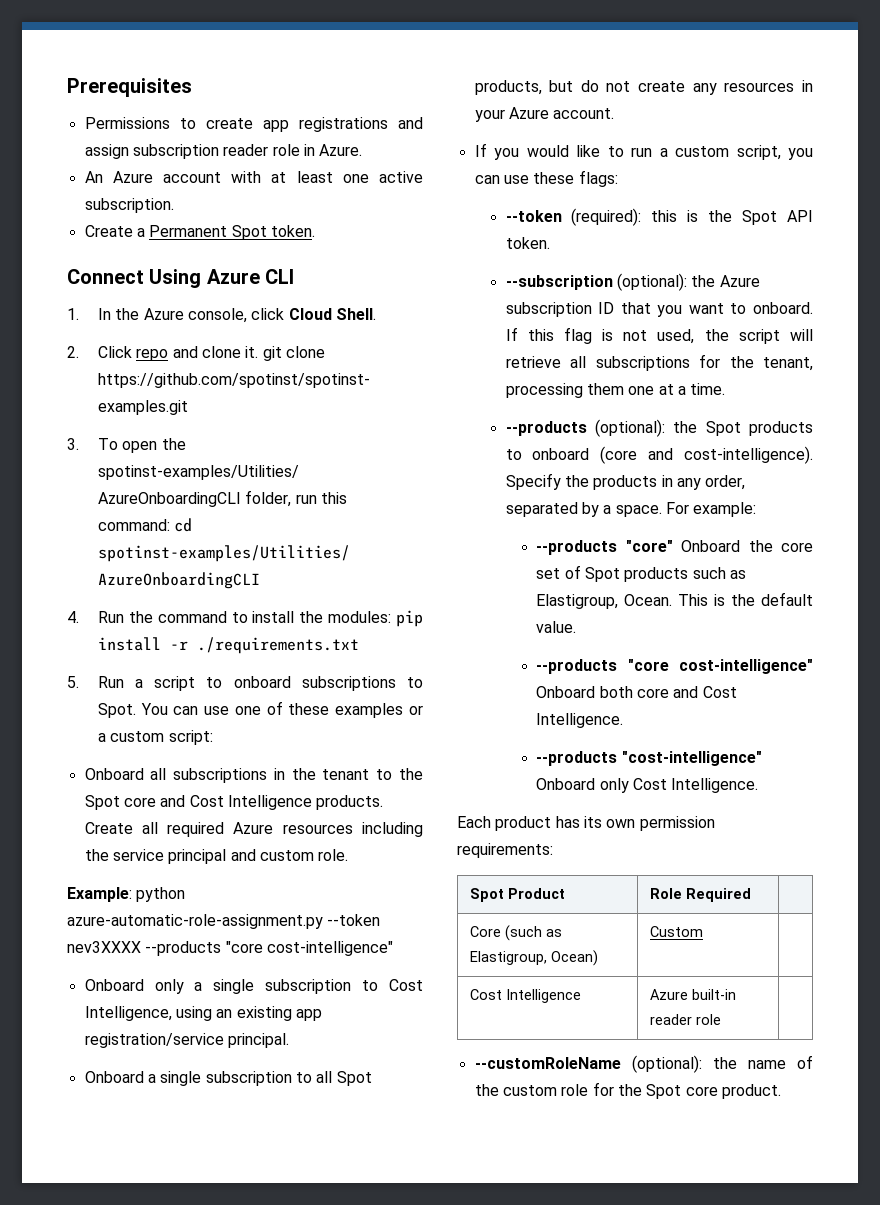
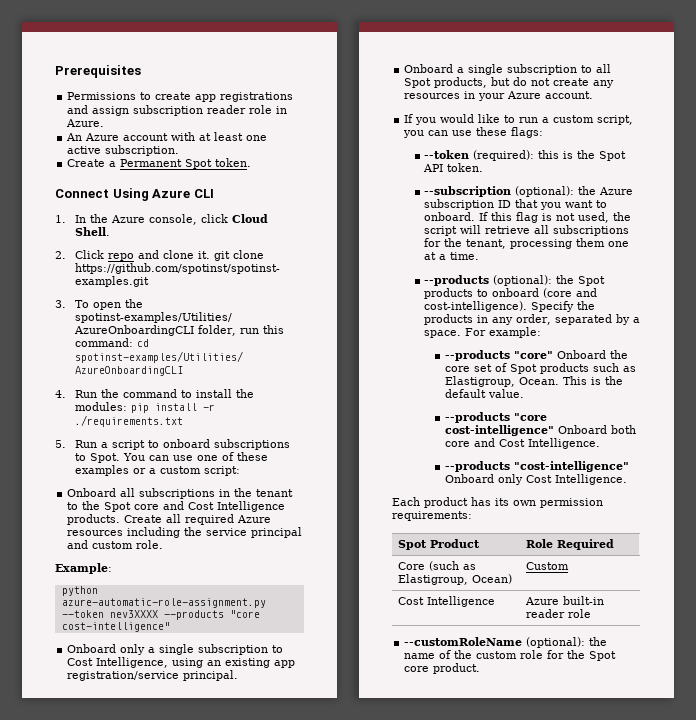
- Example: python azure-automatic-role-assignment.py --token nev3XXXX --products "core cost-intelligence"
+ Example:
+ python azure-automatic-role-assignment.py --token nev3XXXX --products "core cost-intelligence"

